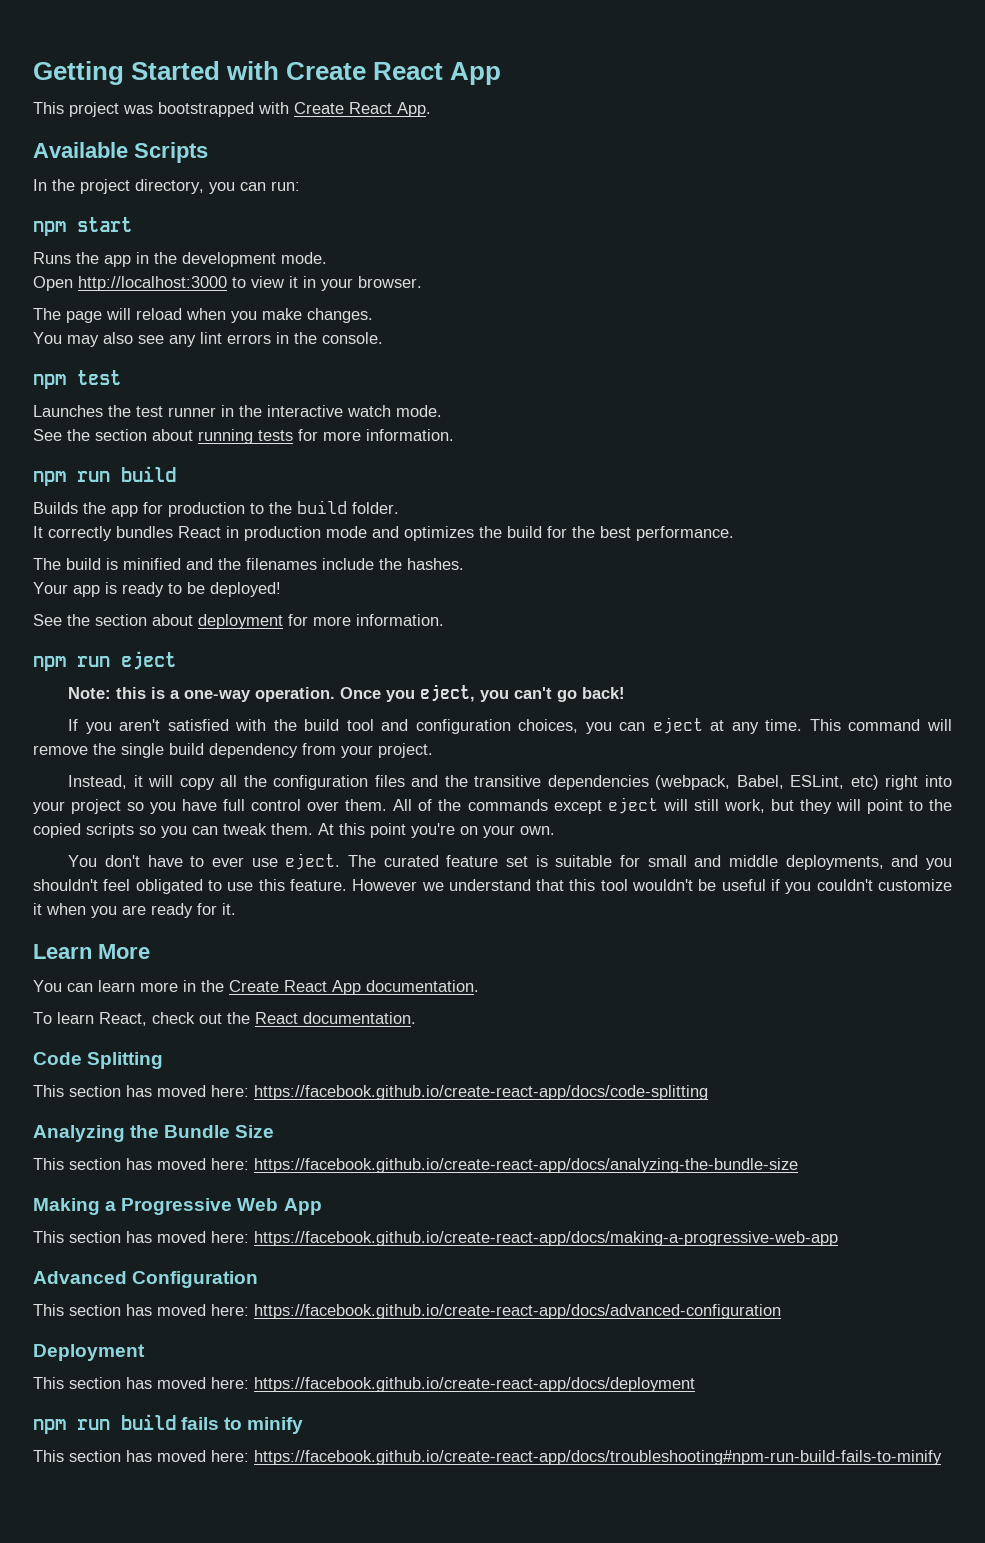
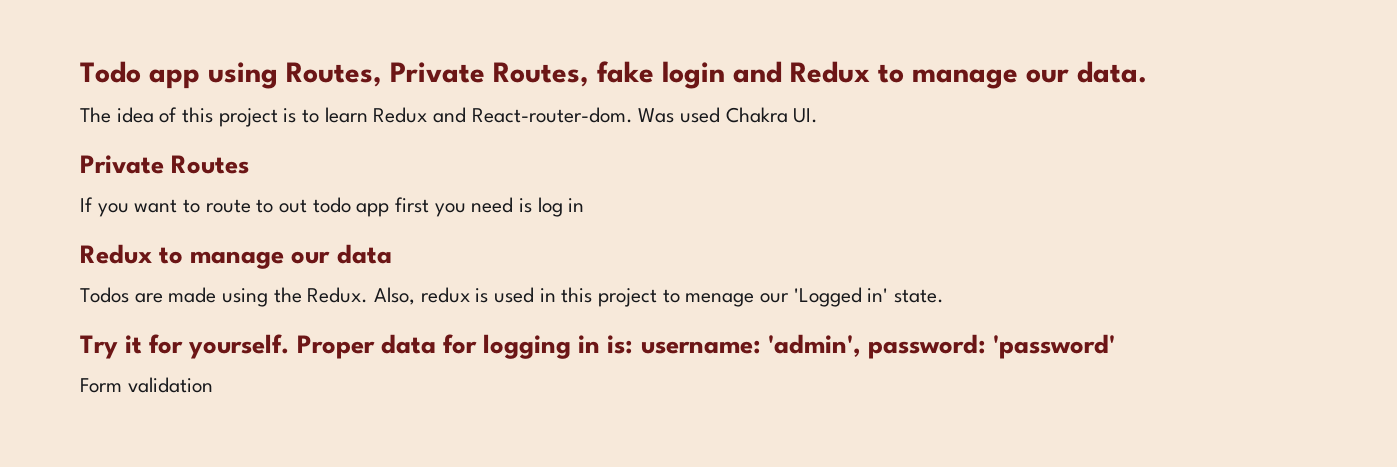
- Getting Started with Create React App
- This project was bootstrapped with Create React App.
- Available Scripts
- In the project directory, you can run:
- npm start
- Runs the app in the development mode.
- Open http://localhost:3000 to view it in your browser.
- The page will reload when you make changes.
- You may also see any lint errors in the console.
- npm test
- Launches the test runner in the interactive watch mode.
- See the section about running tests for more information.
- npm run build
- Builds the app for production to the build folder.
- It correctly bundles React in production mode and optimizes the build for the best performance.
- The build is minified and the filenames include the hashes.
- Your app is ready to be deployed!
- See the section about deployment for more information.
- npm run eject
- Note: this is a one-way operation. Once you eject, you can't go back!
- If you aren't satisfied with the build tool and configuration choices, you can eject at any time. This command will remove the single build dependency from your project.
- Instead, it will copy all the configuration files and the transitive dependencies (webpack, Babel, ESLint, etc) right into your project so you have full control over them. All of the commands except eject will still work, but they will point to the copied scripts so you can tweak them. At this point you're on your own.
- You don't have to ever use eject. The curated feature set is suitable for small and middle deployments, and you shouldn't feel obligated to use this feature. However we understand that this tool wouldn't be useful if you couldn't customize it when you are ready for it.
- Learn More
- You can learn more in the Create React App documentation.
- To learn React, check out the React documentation.
- Code Splitting
- This section has moved here: https://facebook.github.io/create-react-app/docs/code-splitting
- Analyzing the Bundle Size
- This section has moved here: https://facebook.github.io/create-react-app/docs/analyzing-the-bundle-size
- Making a Progressive Web App
- This section has moved here: https://facebook.github.io/create-react-app/docs/making-a-progressive-web-app
- Advanced Configuration
- This section has moved here: https://facebook.github.io/create-react-app/docs/advanced-configuration
- Deployment
- This section has moved here: https://facebook.github.io/create-react-app/docs/deployment
- npm run build fails to minify
- This section has moved here: https://facebook.github.io/create-react-app/docs/troubleshooting#npm-run-build-fails-to-minify
+ Todo app using Routes, Private Routes, fake login and Redux to manage our data.
+ The idea of this project is to learn Redux and React-router-dom. Was used Chakra UI.
+ Private Routes
+ If you want to route to out todo app first you need is log in
+ Redux to manage our data
+ Todos are made using the Redux. Also, redux is used in this project to menage our 'Logged in' state.
+ Try it for yourself. Proper data for logging in is: username: 'admin', password: 'password'
+ Form validation

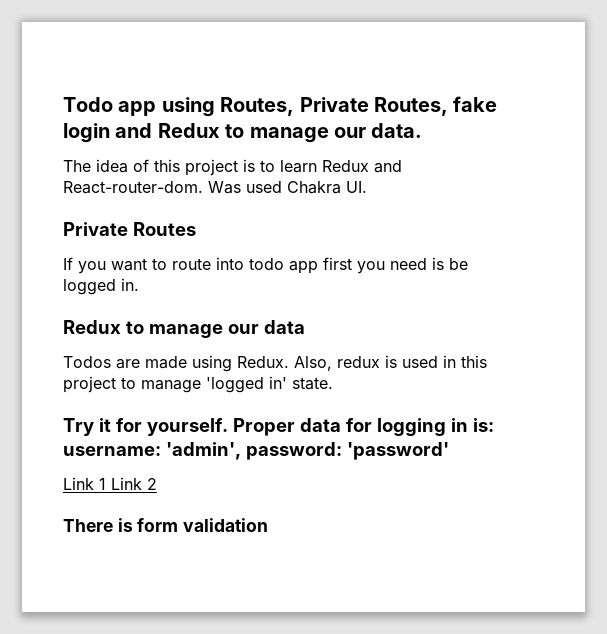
- If you want to route to out todo app first you need is log in
+ If you want to route into todo app first you need is be logged in.
- Todos are made using the Redux.
+ Todos are made using Redux.
- Also, redux is used in this project to menage our 'Logged in' state.
+ Also, redux is used in this project to manage 'logged in' state.
- Form validation
+ Link 1 Link 2
+ There is form validation

